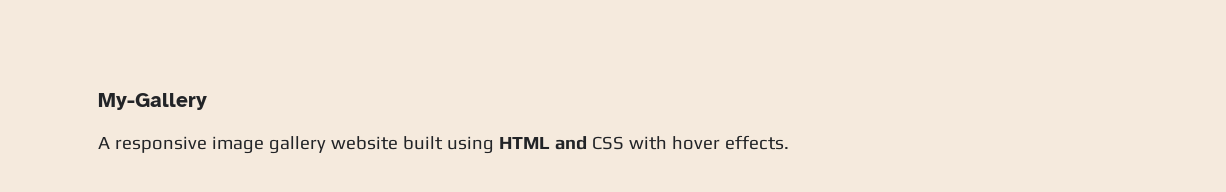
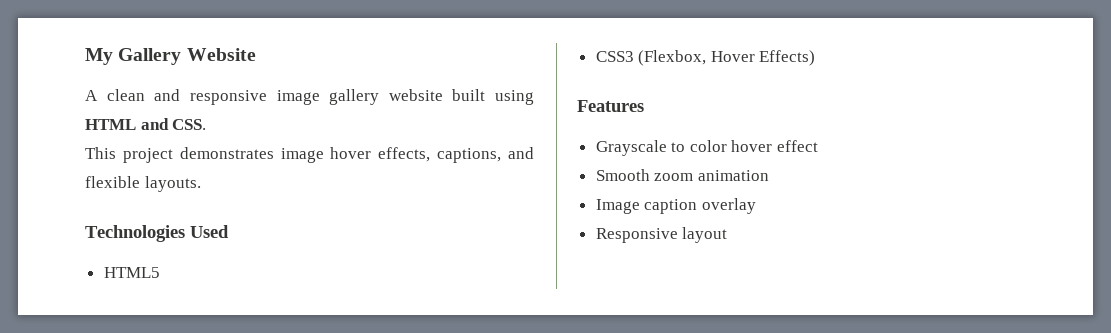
- My-Gallery
+ My Gallery Website
- A responsive image gallery website built using HTML and CSS with hover effects.
+ A clean and responsive image gallery website built using HTML and CSS.
+ This project demonstrates image hover effects, captions, and flexible layouts.
+ Technologies Used
+ HTML5
+ CSS3 (Flexbox, Hover Effects)
+ Features
+ Grayscale to color hover effect
+ Smooth zoom animation
+ Image caption overlay
+ Responsive layout

